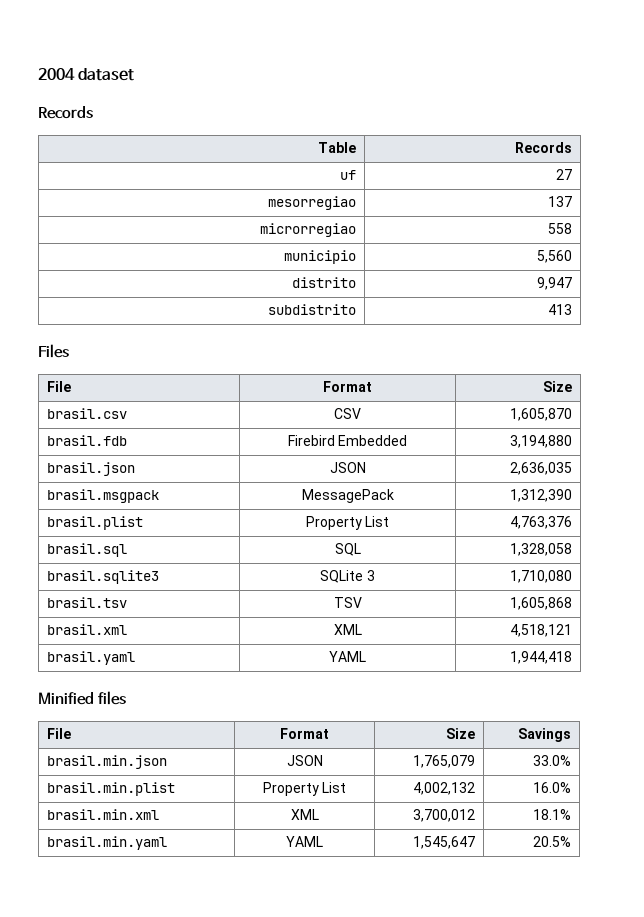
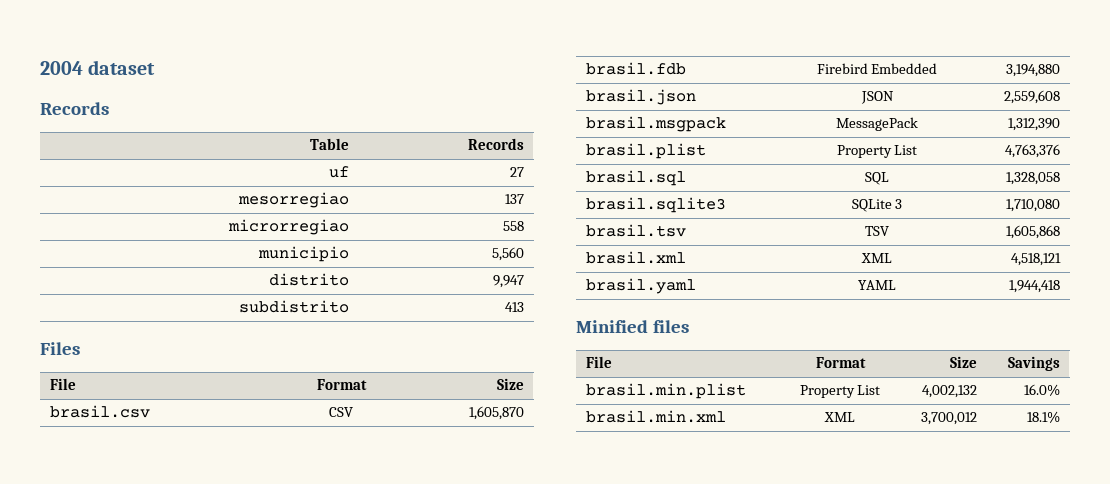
- brasil.json | JSON | 2,636,035
+ brasil.json | JSON | 2,559,608
- brasil.min.json | JSON | 1,765,079 | 33.0%
- brasil.min.yaml | YAML | 1,545,647 | 20.5%

